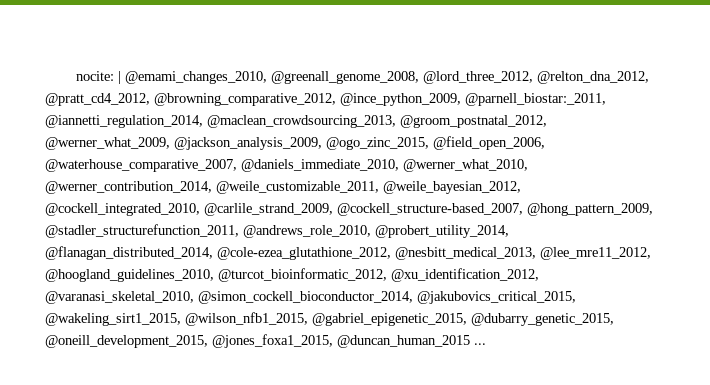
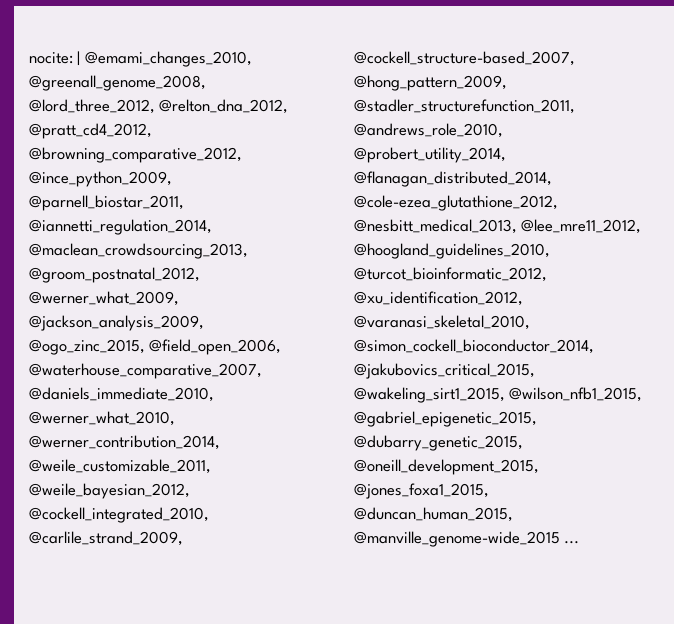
- nocite: | @emami_changes_2010, @greenall_genome_2008, @lord_three_2012, @relton_dna_2012, @pratt_cd4_2012, @browning_comparative_2012, @ince_python_2009, @parnell_biostar:_2011, @iannetti_regulation_2014, @maclean_crowdsourcing_2013, @groom_postnatal_2012, @werner_what_2009, @jackson_analysis_2009, @ogo_zinc_2015, @field_open_2006, @waterhouse_comparative_2007, @daniels_immediate_2010, @werner_what_2010, @werner_contribution_2014, @weile_customizable_2011, @weile_bayesian_2012, @cockell_integrated_2010, @carlile_strand_2009, @cockell_structure-based_2007, @hong_pattern_2009, @stadler_structurefunction_2011, @andrews_role_2010, @probert_utility_2014, @flanagan_distributed_2014, @cole-ezea_glutathione_2012, @nesbitt_medical_2013, @lee_mre11_2012, @hoogland_guidelines_2010, @turcot_bioinformatic_2012, @xu_identification_2012, @varanasi_skeletal_2010, @simon_cockell_bioconductor_2014, @jakubovics_critical_2015, @wakeling_sirt1_2015, @wilson_nfb1_2015, @gabriel_epigenetic_2015, @dubarry_genetic_2015, @oneill_development_2015, @jones_foxa1_2015, @duncan_human_2015 ...
+ nocite: | @emami_changes_2010, @greenall_genome_2008, @lord_three_2012, @relton_dna_2012, @pratt_cd4_2012, @browning_comparative_2012, @ince_python_2009, @parnell_biostar_2011, @iannetti_regulation_2014, @maclean_crowdsourcing_2013, @groom_postnatal_2012, @werner_what_2009, @jackson_analysis_2009, @ogo_zinc_2015, @field_open_2006, @waterhouse_comparative_2007, @daniels_immediate_2010, @werner_what_2010, @werner_contribution_2014, @weile_customizable_2011, @weile_bayesian_2012, @cockell_integrated_2010, @carlile_strand_2009, @cockell_structure-based_2007, @hong_pattern_2009, @stadler_structurefunction_2011, @andrews_role_2010, @probert_utility_2014, @flanagan_distributed_2014, @cole-ezea_glutathione_2012, @nesbitt_medical_2013, @lee_mre11_2012, @hoogland_guidelines_2010, @turcot_bioinformatic_2012, @xu_identification_2012, @varanasi_skeletal_2010, @simon_cockell_bioconductor_2014, @jakubovics_critical_2015, @wakeling_sirt1_2015, @wilson_nfb1_2015, @gabriel_epigenetic_2015, @dubarry_genetic_2015, @oneill_development_2015, @jones_foxa1_2015, @duncan_human_2015, @manville_genome-wide_2015 ...

